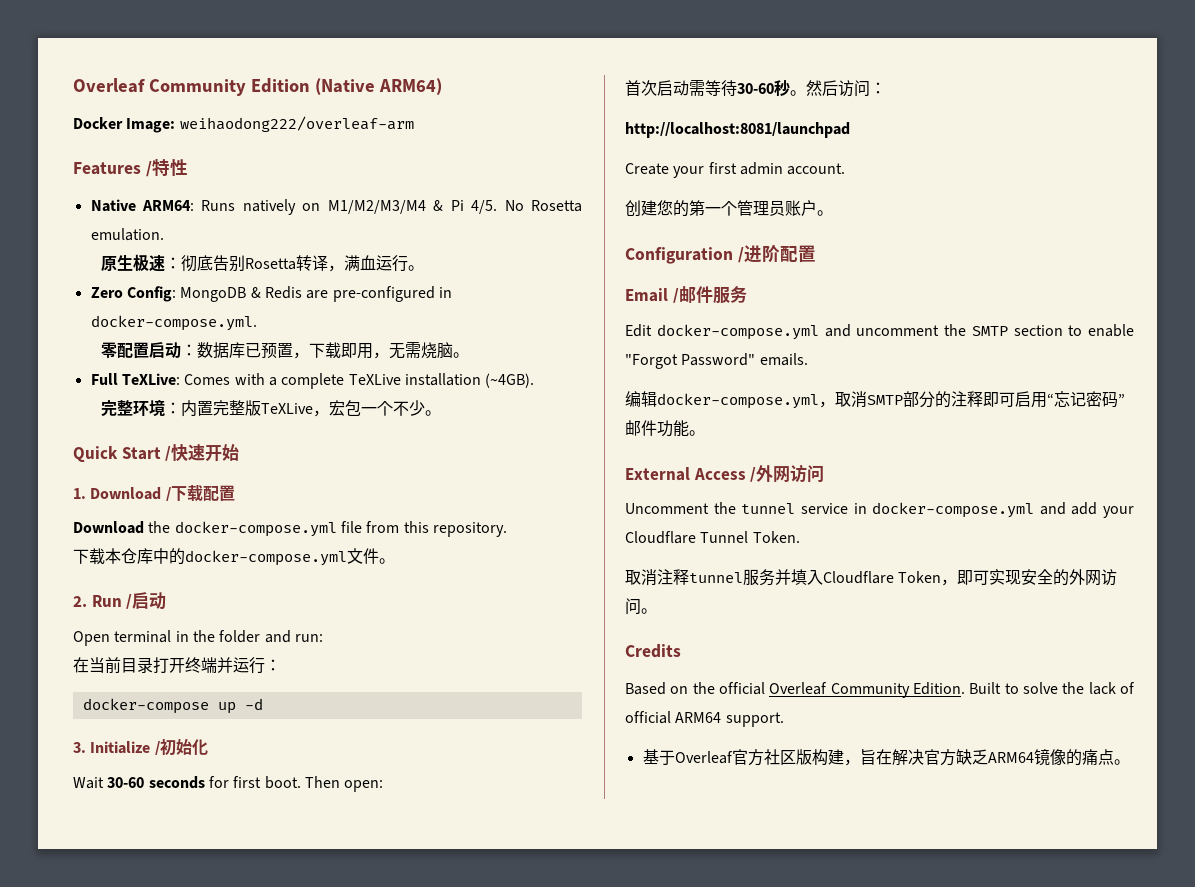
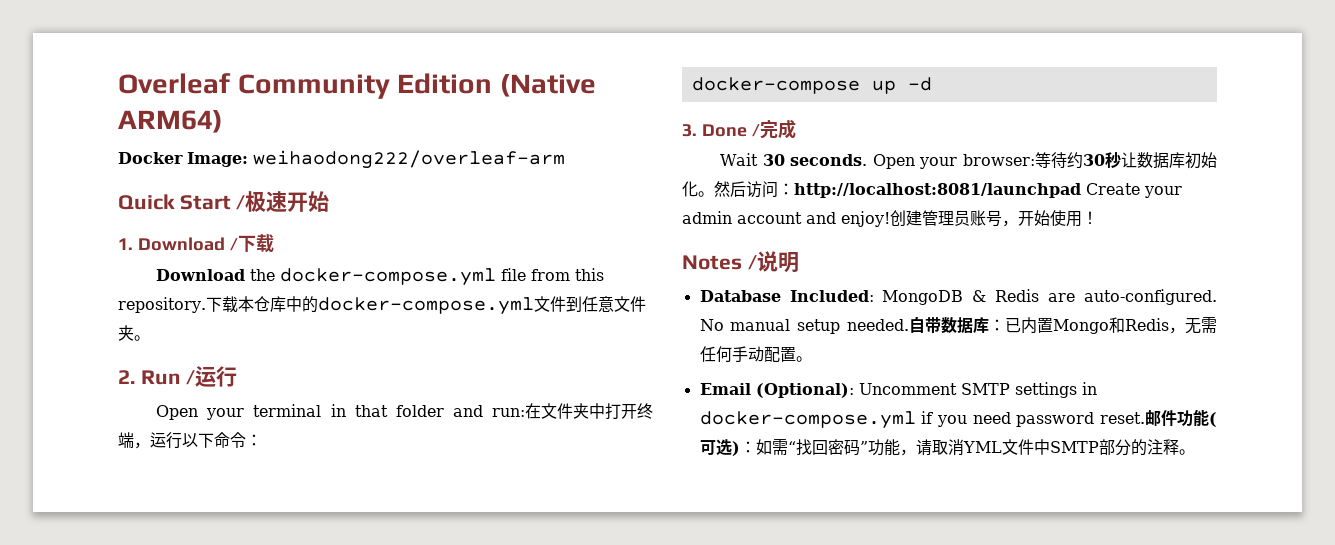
- Features /特性
- Native ARM64: Runs natively on M1/M2/M3/M4 & Pi 4/5. No Rosetta emulation.
- 原生极速：彻底告别Rosetta转译，满血运行。
- Zero Config: MongoDB & Redis are pre-configured in docker-compose.yml.
- 零配置启动：数据库已预置，下载即用，无需烧脑。
- Full TeXLive: Comes with a complete TeXLive installation (~4GB).
- 完整环境：内置完整版TeXLive，宏包一个不少。
- Quick Start /快速开始
+ Quick Start /极速开始
- 1. Download /下载配置
+ 1. Download /下载
- Download the docker-compose.yml file from this repository.
- 下载本仓库中的docker-compose.yml文件。
+ Download the docker-compose.yml file from this repository.下载本仓库中的docker-compose.yml文件到任意文件夹。
- 2. Run /启动
- Open terminal in the folder and run:
- 在当前目录打开终端并运行：
+ 2. Run /运行
+ Open your terminal in that folder and run:在文件夹中打开终端，运行以下命令：
- 3. Initialize /初始化
- Wait 30-60 seconds for first boot. Then open:
- 首次启动需等待30-60秒。
+ 3. Done /完成
+ Wait 30 seconds. Open your browser:等待约30秒让数据库初始化。
- 然后访问：
- http://localhost:8081/launchpad
- Create your first admin account.
- 创建您的第一个管理员账户。
- Configuration /进阶配置
- Email /邮件服务
- Edit docker-compose.yml and uncomment the SMTP section to enable "Forgot Password" emails.
- 编辑docker-compose.yml，取消SMTP部分的注释即可启用“忘记密码”邮件功能。
- External Access /外网访问
- Uncomment the tunnel service in docker-compose.yml and add your Cloudflare Tunnel Token.
- 取消注释tunnel服务并填入Cloudflare Token，即可实现安全的外网访问。
- Credits
- Based on the official Overleaf Community Edition. Built to solve the lack of official ARM64 support.
- 基于Overleaf官方社区版构建，旨在解决官方缺乏ARM64镜像的痛点。
+ 然后访问：http://localhost:8081/launchpad Create your admin account and enjoy!创建管理员账号，开始使用！
+ Notes /说明
+ Database Included: MongoDB & Redis are auto-configured. No manual setup needed.自带数据库：已内置Mongo和Redis，无需任何手动配置。
+ Email (Optional): Uncomment SMTP settings in docker-compose.yml if you need password reset.邮件功能(可选)：如需“找回密码”功能，请取消YML文件中SMTP部分的注释。

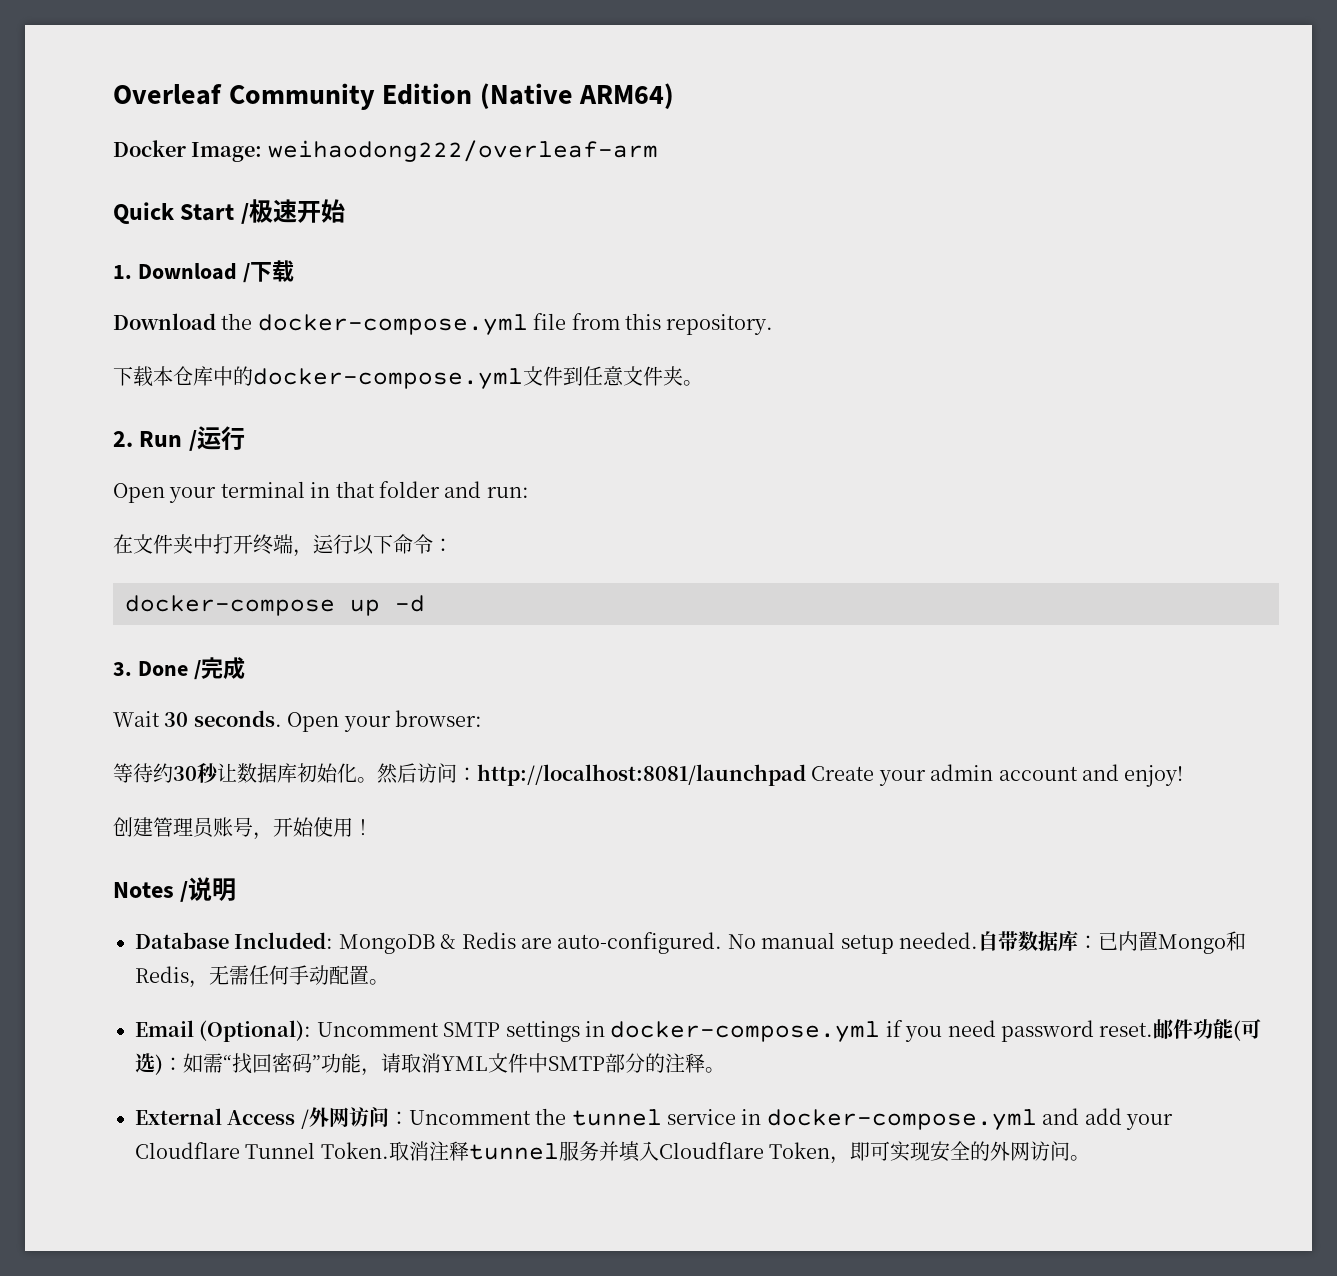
- Download the docker-compose.yml file from this repository.下载本仓库中的docker-compose.yml文件到任意文件夹。
+ Download the docker-compose.yml file from this repository.
+ 下载本仓库中的docker-compose.yml文件到任意文件夹。
- Open your terminal in that folder and run:在文件夹中打开终端，运行以下命令：
+ Open your terminal in that folder and run:
+ 在文件夹中打开终端，运行以下命令：
- Open your browser:等待约30秒让数据库初始化。
+ Open your browser:
+ 等待约30秒让数据库初始化。
- 然后访问：http://localhost:8081/launchpad Create your admin account and enjoy!创建管理员账号，开始使用！
+ 然后访问：http://localhost:8081/launchpad Create your admin account and enjoy!
+ 创建管理员账号，开始使用！
+ External Access /外网访问：Uncomment the tunnel service in docker-compose.yml and add your Cloudflare Tunnel Token.取消注释tunnel服务并填入Cloudflare Token，即可实现安全的外网访问。

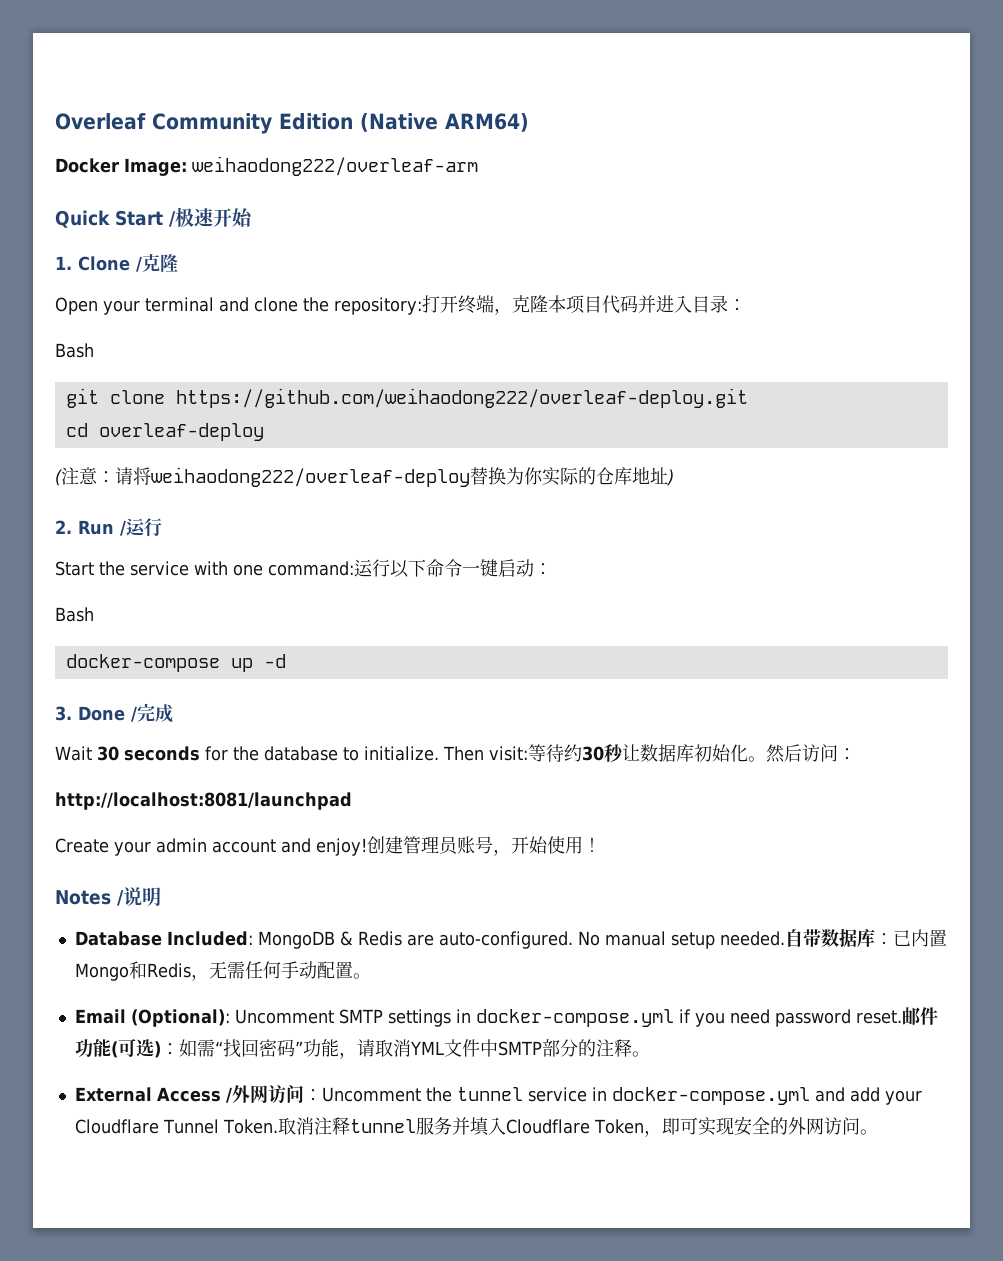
- 1. Download /下载
- Download the docker-compose.yml file from this repository.
- 下载本仓库中的docker-compose.yml文件到任意文件夹。
+ 1. Clone /克隆
+ Open your terminal and clone the repository:打开终端，克隆本项目代码并进入目录：
+ Bash
+ git clone https://github.com/weihaodong222/overleaf-deploy.git
+ cd overleaf-deploy
+ (注意：请将weihaodong222/overleaf-deploy替换为你实际的仓库地址)
  2. Run /运行
- Open your terminal in that folder and run:
- 在文件夹中打开终端，运行以下命令：
+ Start the service with one command:运行以下命令一键启动：
+ Bash
- Wait 30 seconds. Open your browser:
- 等待约30秒让数据库初始化。
+ Wait 30 seconds for the database to initialize. Then visit:等待约30秒让数据库初始化。
- 然后访问：http://localhost:8081/launchpad Create your admin account and enjoy!
- 创建管理员账号，开始使用！
+ 然后访问：
+ http://localhost:8081/launchpad
+ Create your admin account and enjoy!创建管理员账号，开始使用！

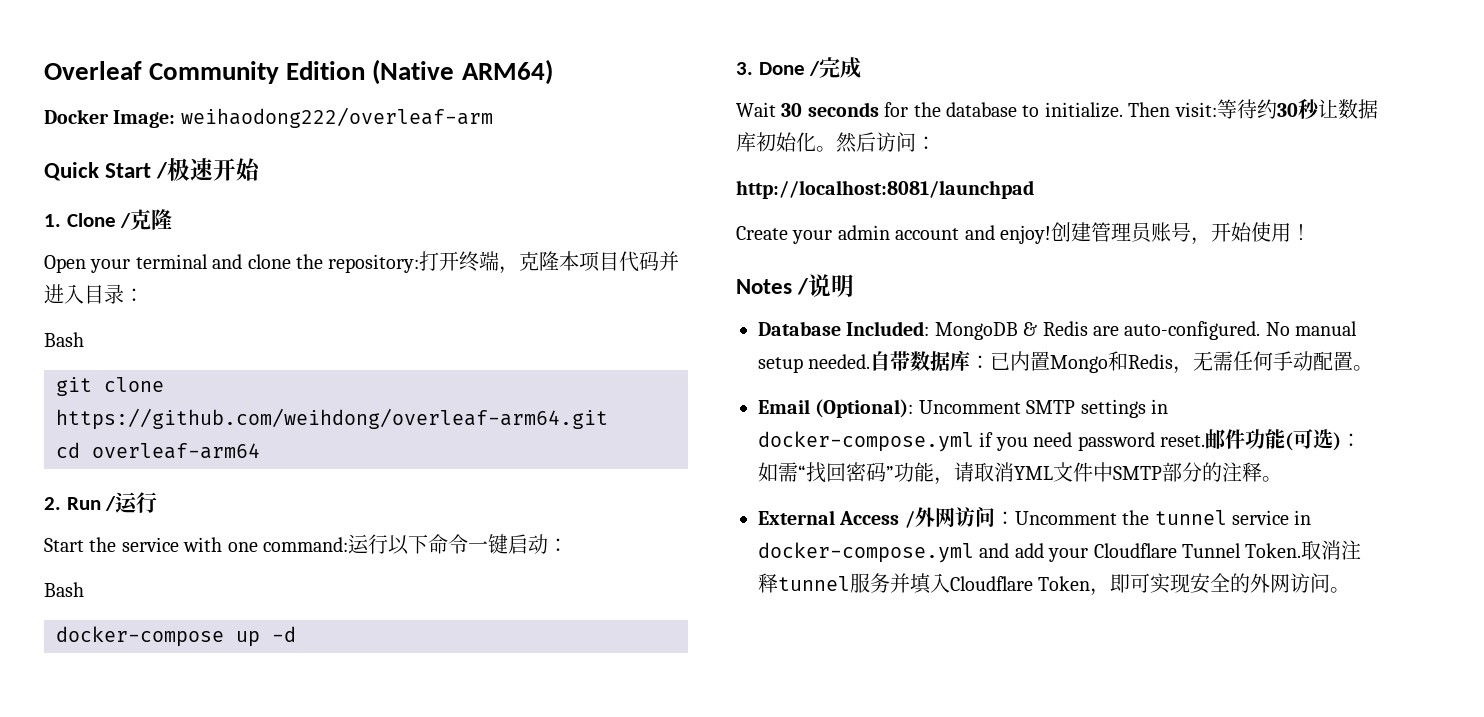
- git clone https://github.com/weihaodong222/overleaf-deploy.git
+ git clone https://github.com/weihdong/overleaf-arm64.git
- cd overleaf-deploy
- (注意：请将weihaodong222/overleaf-deploy替换为你实际的仓库地址)
+ cd overleaf-arm64

